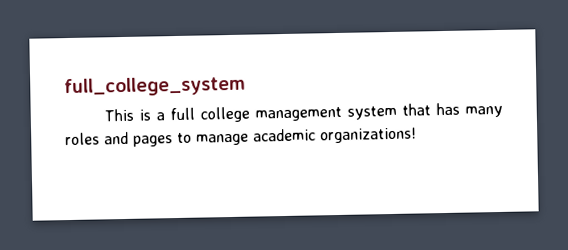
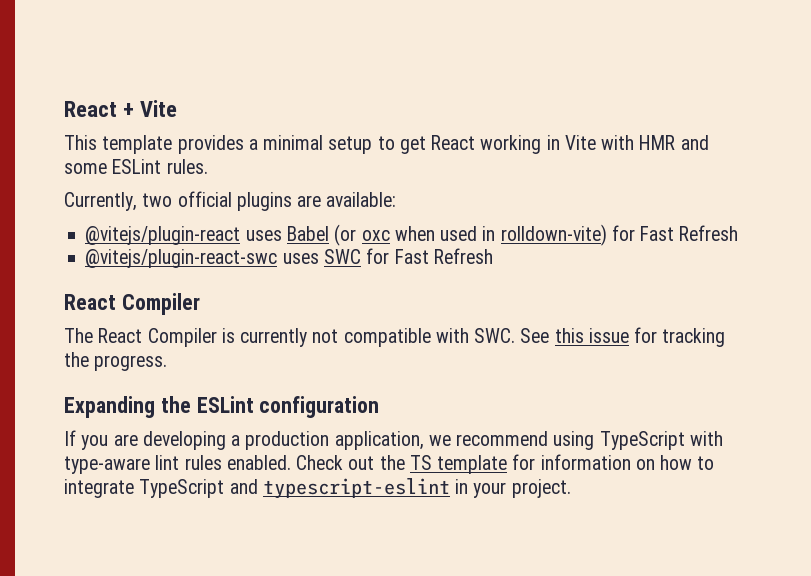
- full_college_system
- This is a full college management system that has many roles and pages to manage academic organizations!
+ React + Vite
+ This template provides a minimal setup to get React working in Vite with HMR and some ESLint rules.
+ Currently, two official plugins are available:
+ @vitejs/plugin-react uses Babel (or oxc when used in rolldown-vite) for Fast Refresh
+ @vitejs/plugin-react-swc uses SWC for Fast Refresh
+ React Compiler
+ The React Compiler is currently not compatible with SWC. See this issue for tracking the progress.
+ Expanding the ESLint configuration
+ If you are developing a production application, we recommend using TypeScript with type-aware lint rules enabled. Check out the TS template for information on how to integrate TypeScript and typescript-eslint in your project.

